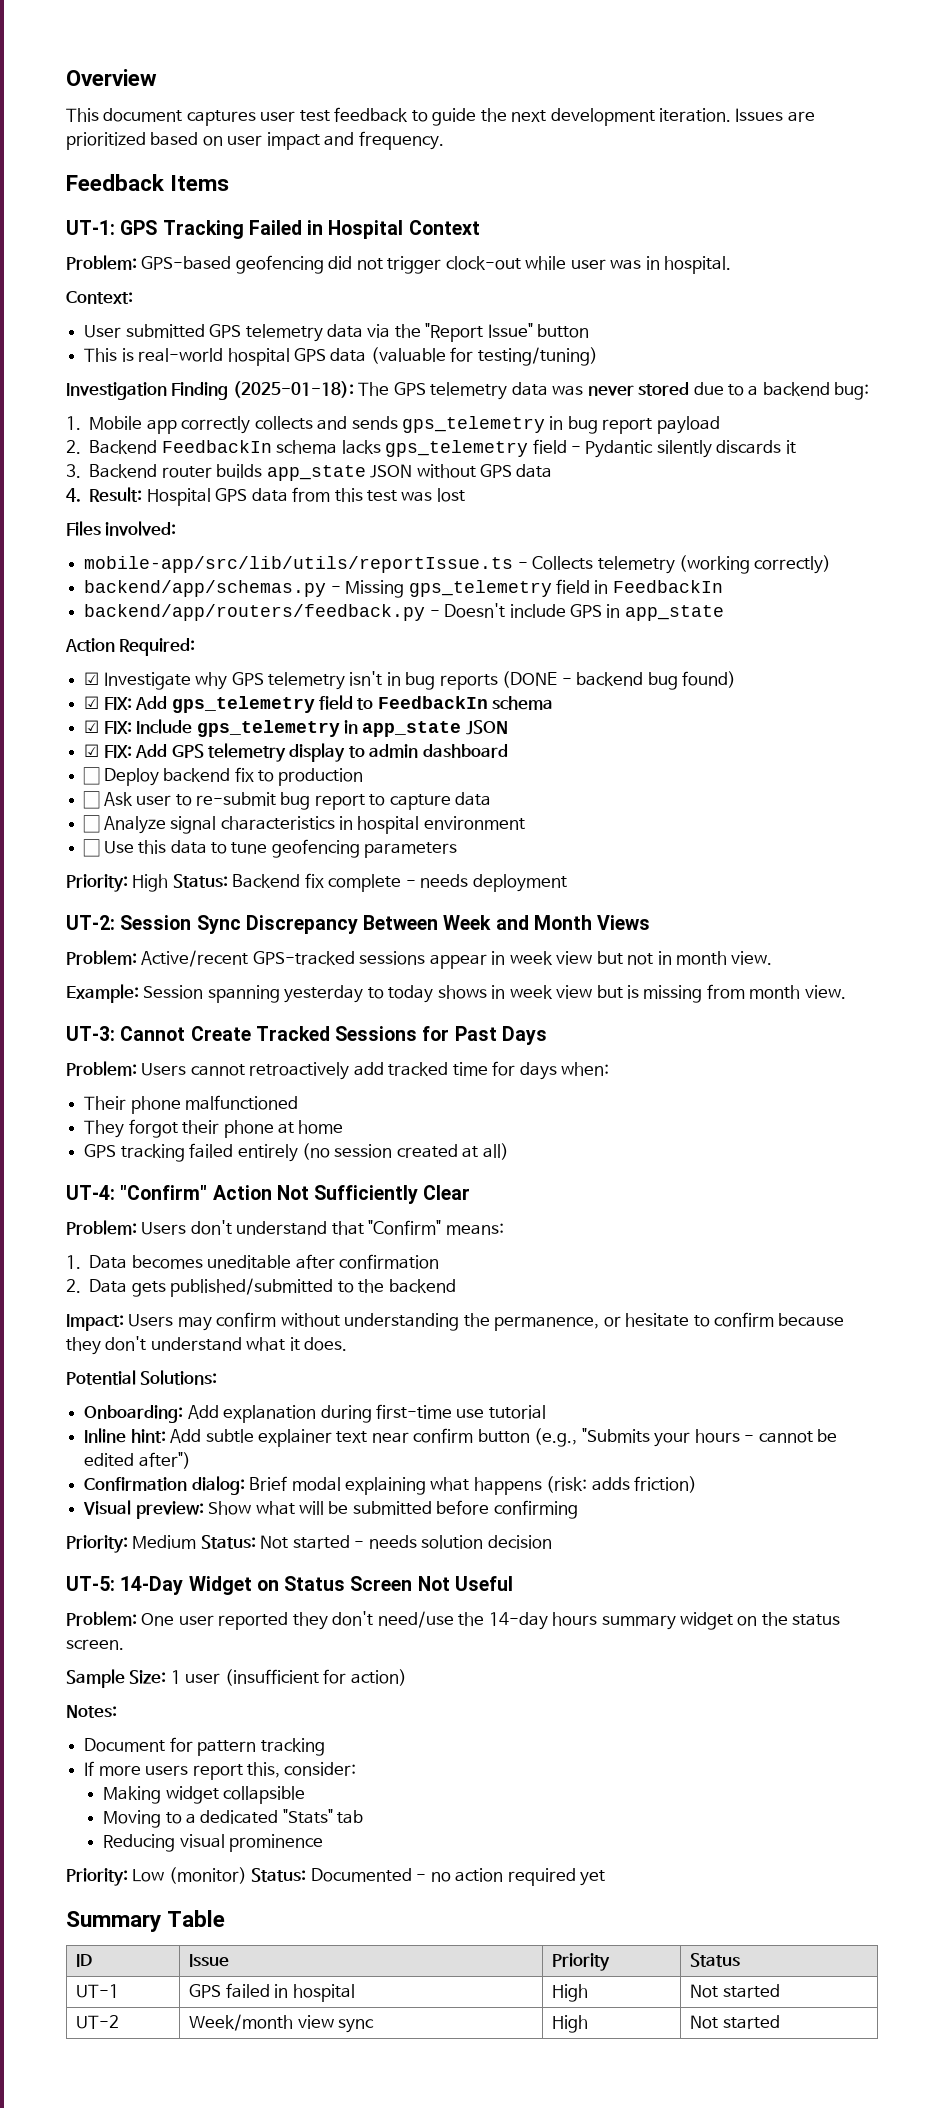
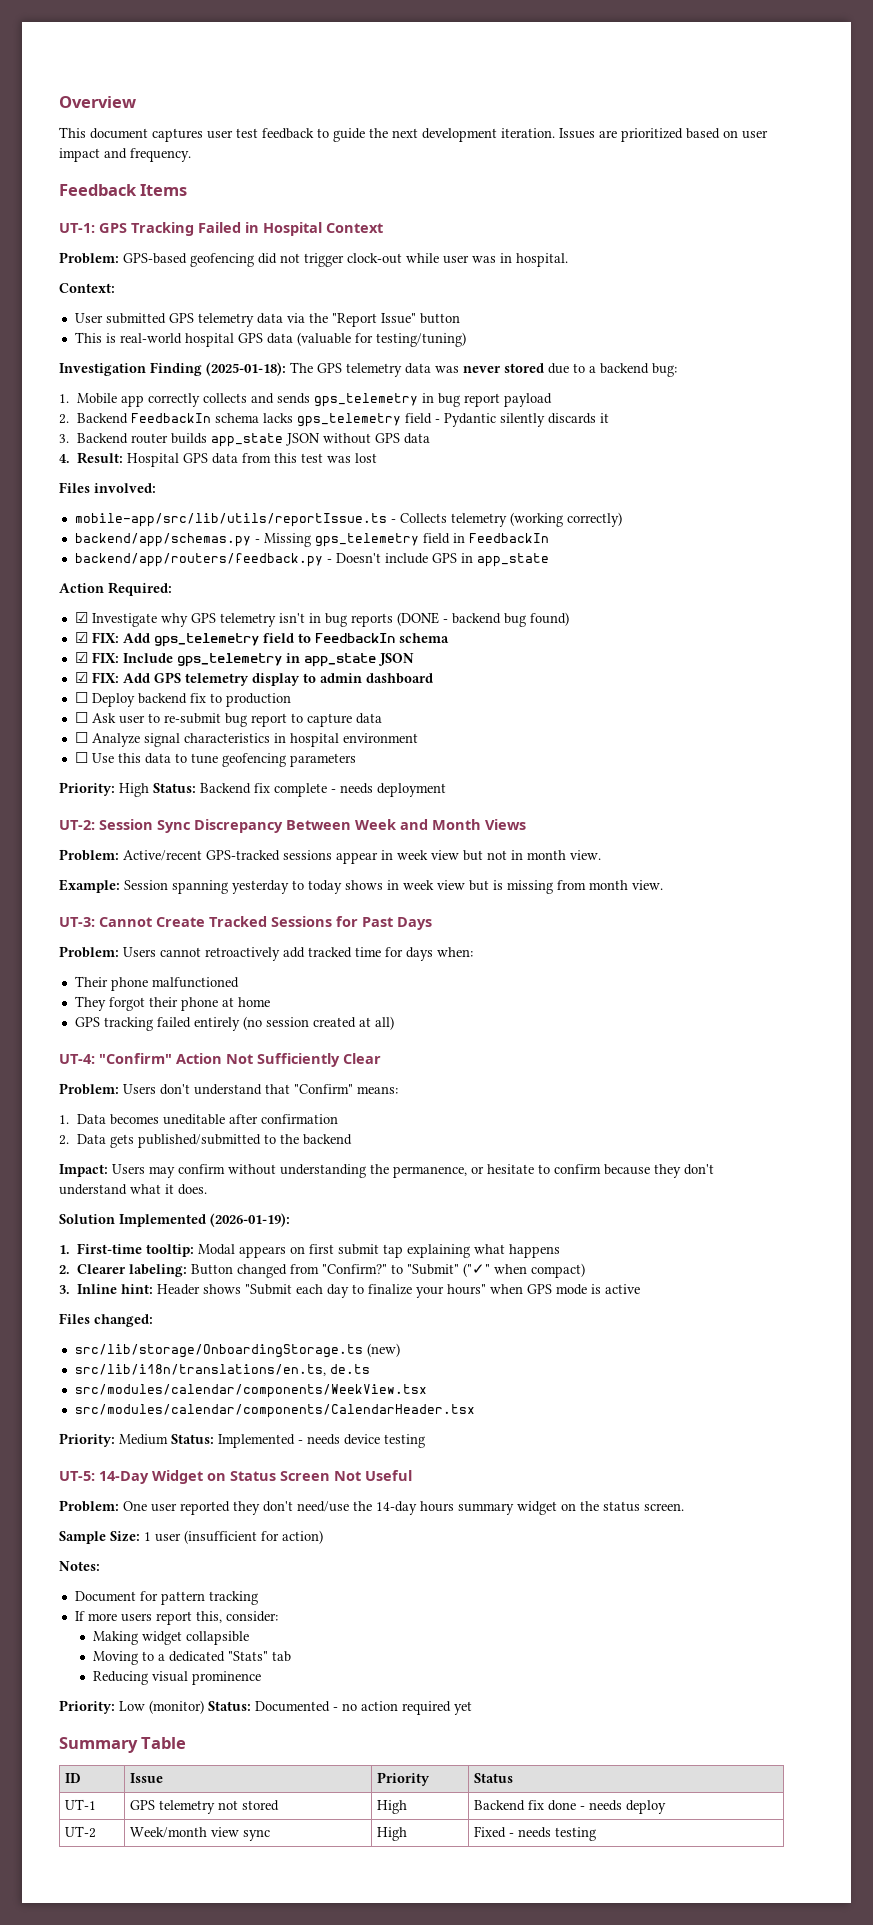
- Potential Solutions:
- Onboarding: Add explanation during first-time use tutorial
- Inline hint: Add subtle explainer text near confirm button (e.g., "Submits your hours - cannot be edited after")
- Confirmation dialog: Brief modal explaining what happens (risk: adds friction)
- Visual preview: Show what will be submitted before confirming
- Priority: Medium Status: Not started - needs solution decision
+ Solution Implemented (2026-01-19):
+ 1. First-time tooltip: Modal appears on first submit tap explaining what happens
+ 2. Clearer labeling: Button changed from "Confirm?" to "Submit" ("✓" when compact)
+ 3. Inline hint: Header shows "Submit each day to finalize your hours" when GPS mode is active
+ Files changed:
+ src/lib/storage/OnboardingStorage.ts (new)
+ src/lib/i18n/translations/en.ts, de.ts
+ src/modules/calendar/components/WeekView.tsx
+ src/modules/calendar/components/CalendarHeader.tsx
+ Priority: Medium Status: Implemented - needs device testing
- UT-1 | GPS failed in hospital | High | Not started
+ UT-1 | GPS telemetry not stored | High | Backend fix done - needs deploy
- UT-2 | Week/month view sync | High | Not started
+ UT-2 | Week/month view sync | High | Fixed - needs testing

